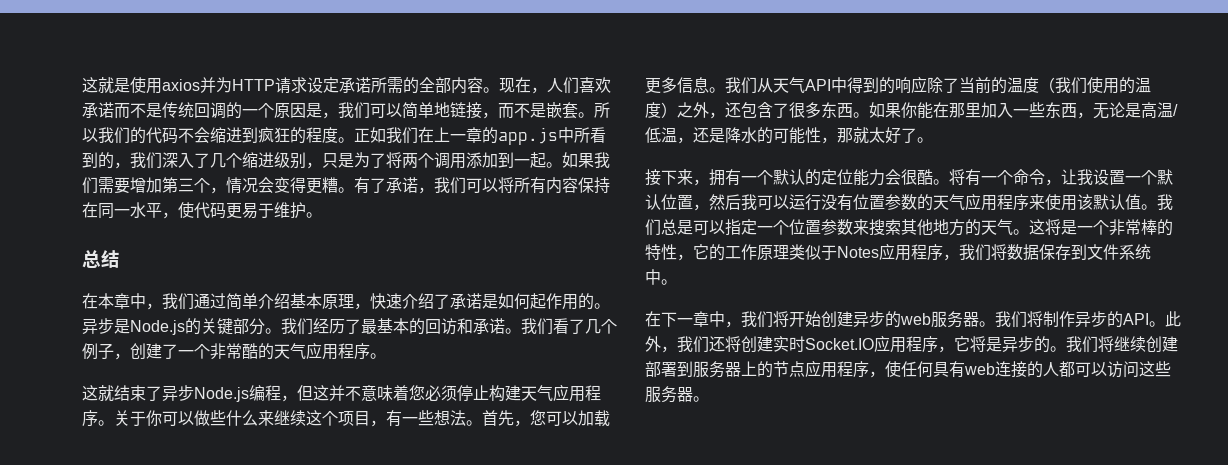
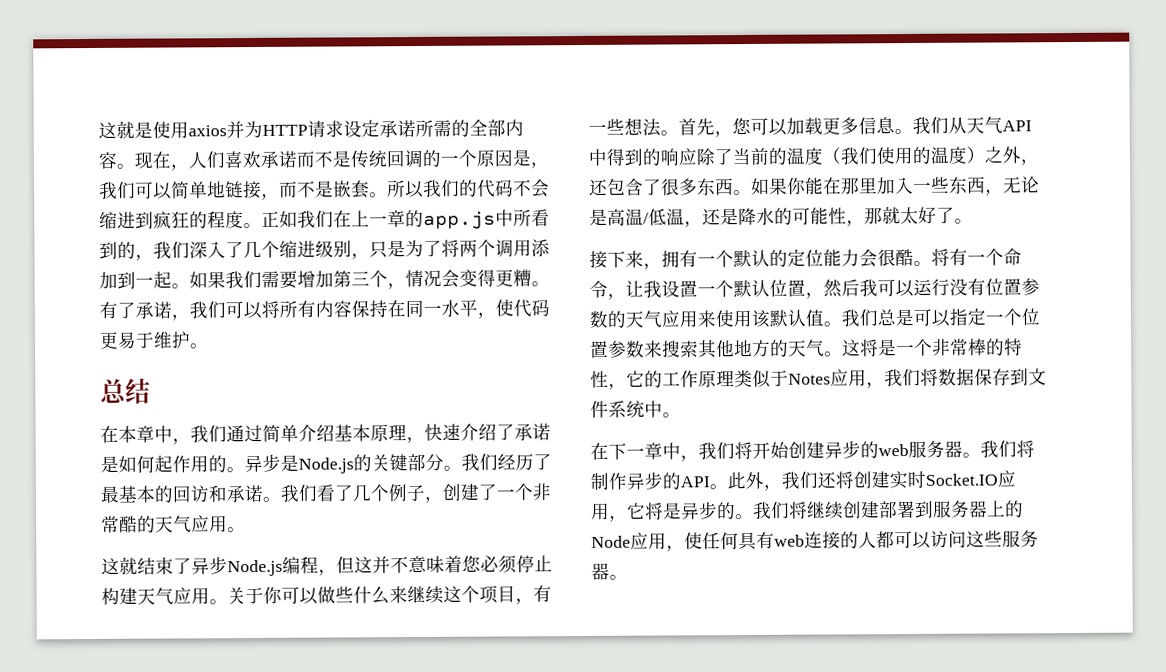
- 我们看了几个例子，创建了一个非常酷的天气应用程序。
+ 我们看了几个例子，创建了一个非常酷的天气应用。
- 这就结束了异步Node.js编程，但这并不意味着您必须停止构建天气应用程序。
+ 这就结束了异步Node.js编程，但这并不意味着您必须停止构建天气应用。
- 将有一个命令，让我设置一个默认位置，然后我可以运行没有位置参数的天气应用程序来使用该默认值。
+ 将有一个命令，让我设置一个默认位置，然后我可以运行没有位置参数的天气应用来使用该默认值。
- 这将是一个非常棒的特性，它的工作原理类似于Notes应用程序，我们将数据保存到文件系统中。
+ 这将是一个非常棒的特性，它的工作原理类似于Notes应用，我们将数据保存到文件系统中。
- 此外，我们还将创建实时Socket.IO应用程序，它将是异步的。
+ 此外，我们还将创建实时Socket.IO应用，它将是异步的。
- 我们将继续创建部署到服务器上的节点应用程序，使任何具有web连接的人都可以访问这些服务器。
+ 我们将继续创建部署到服务器上的Node应用，使任何具有web连接的人都可以访问这些服务器。

